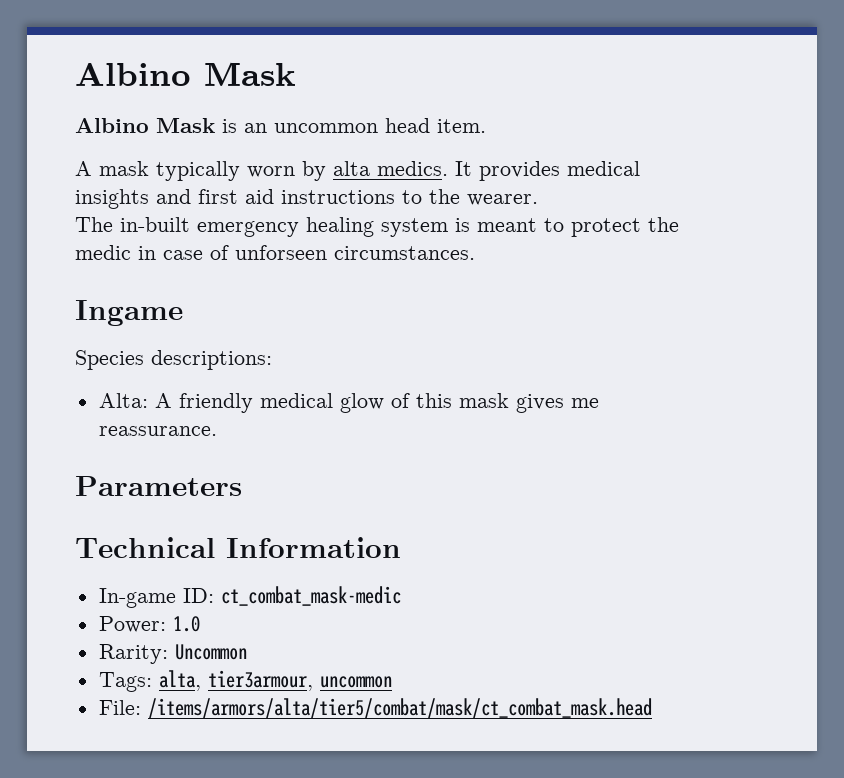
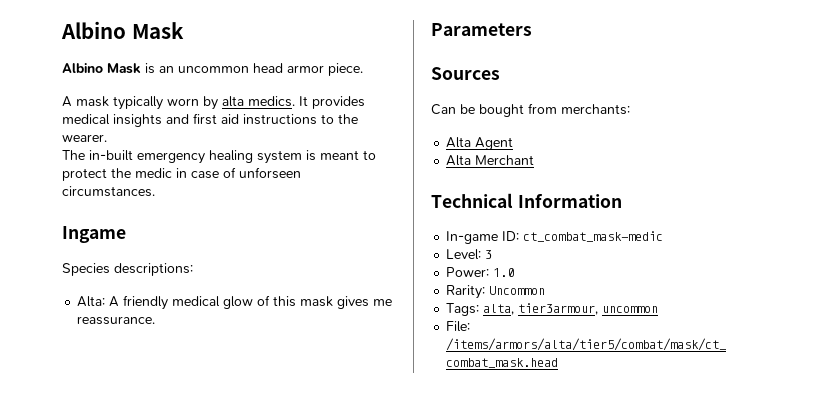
- Albino Mask is an uncommon head item.
+ Albino Mask is an uncommon head armor piece.
+ Sources
+ Can be bought from merchants:
+ Alta Agent
+ Alta Merchant
+ Level: 3

